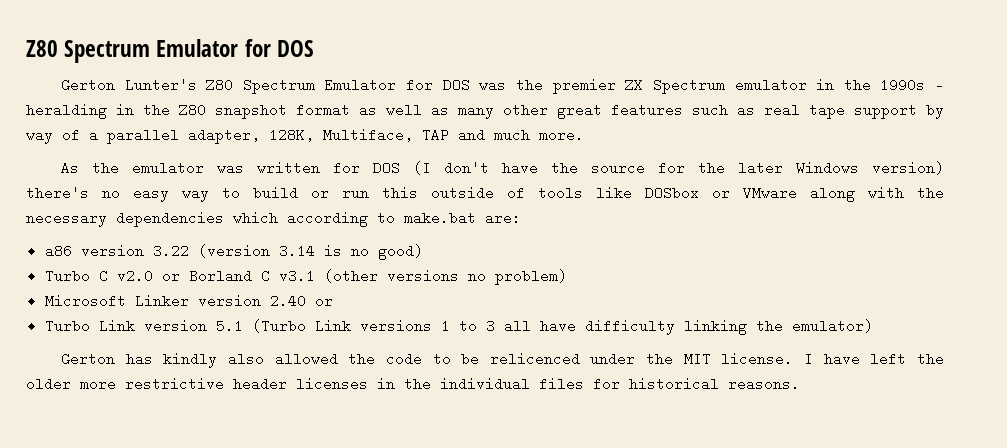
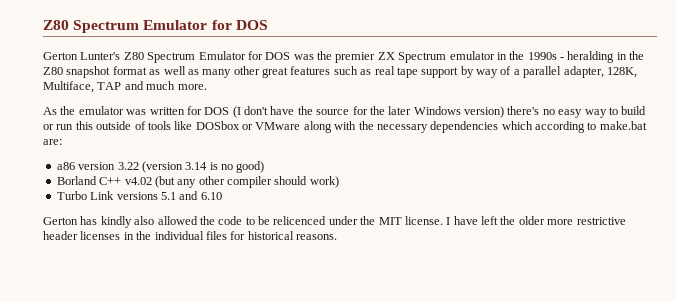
- Turbo C v2.0 or Borland C v3.1 (other versions no problem)
- Microsoft Linker version 2.40 or
- Turbo Link version 5.1 (Turbo Link versions 1 to 3 all have difficulty linking the emulator)
+ Borland C++ v4.02 (but any other compiler should work)
+ Turbo Link versions 5.1 and 6.10

